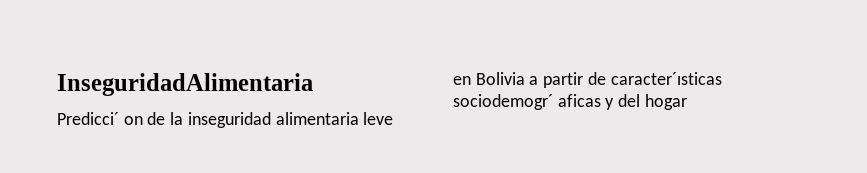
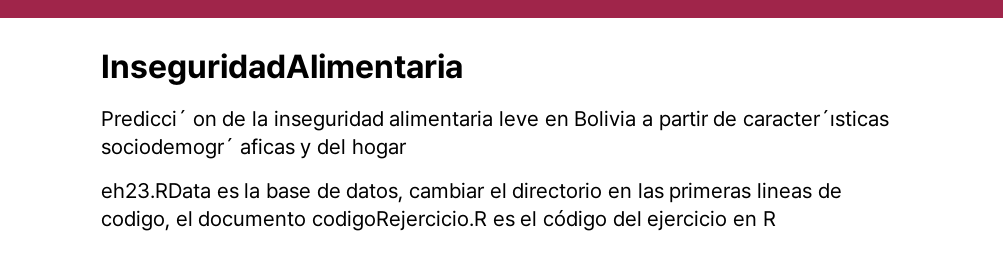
+ eh23.RData es la base de datos, cambiar el directorio en las primeras lineas de codigo, el documento codigoRejercicio.R es el código del ejercicio en R

